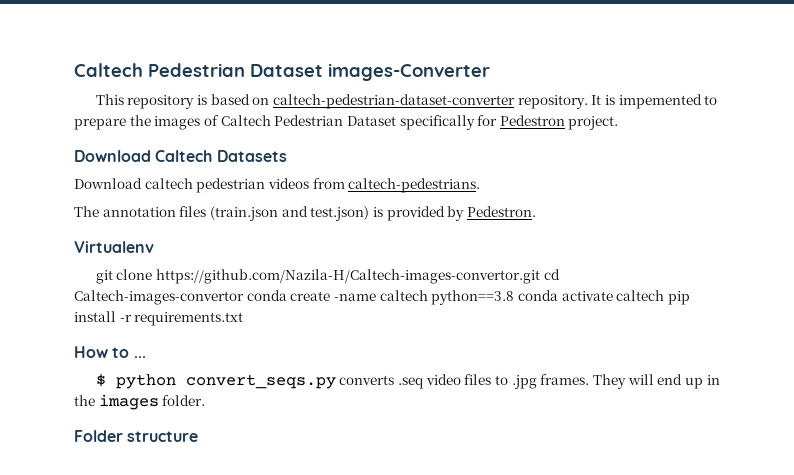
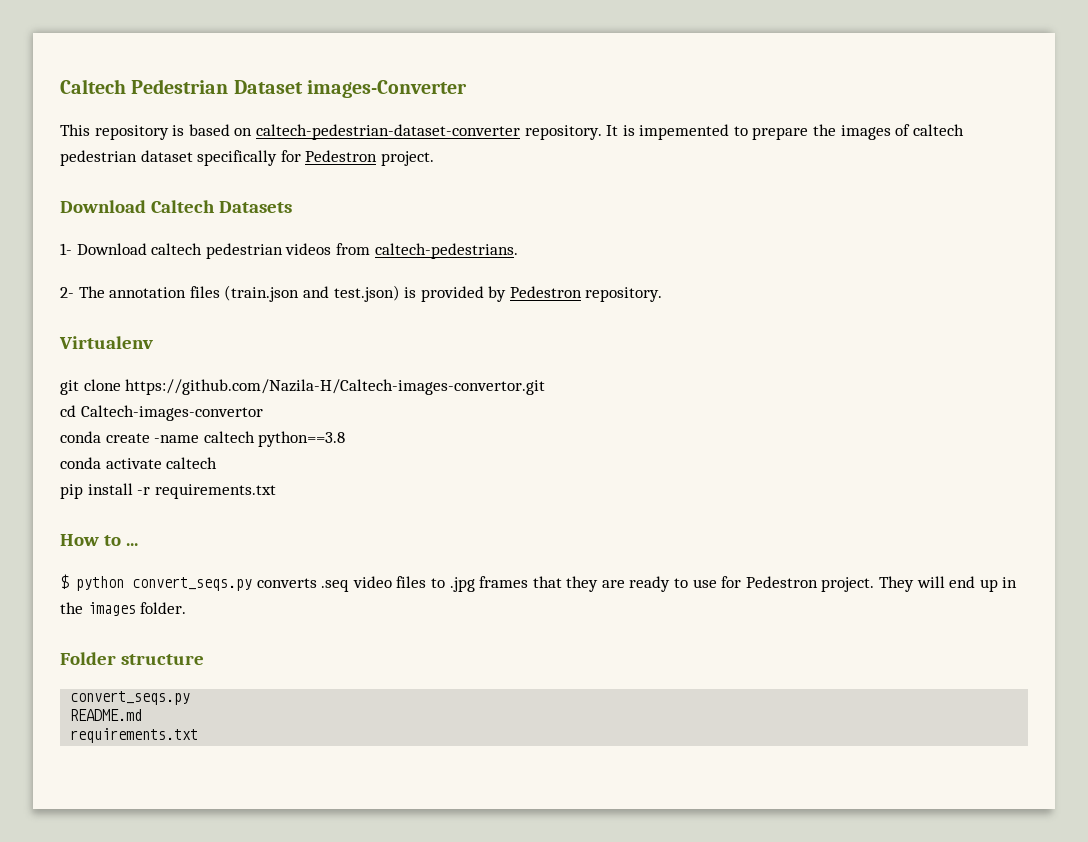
- It is impemented to prepare the images of Caltech Pedestrian Dataset specifically for Pedestron project.
+ It is impemented to prepare the images of caltech pedestrian dataset specifically for Pedestron project.
- Download caltech pedestrian videos from caltech-pedestrians.
+ 1- Download caltech pedestrian videos from caltech-pedestrians.
- The annotation files (train.json and test.json) is provided by Pedestron.
+ 2- The annotation files (train.json and test.json) is provided by Pedestron repository.
- git clone https://github.com/Nazila-H/Caltech-images-convertor.git cd Caltech-images-convertor conda create -name caltech python==3.8 conda activate caltech pip install -r requirements.txt
+ git clone https://github.com/Nazila-H/Caltech-images-convertor.git
+ cd Caltech-images-convertor
+ conda create -name caltech python==3.8
+ conda activate caltech
+ pip install -r requirements.txt
- $ python convert_seqs.py converts .seq video files to .jpg frames.
+ $ python convert_seqs.py converts .seq video files to .jpg frames that they are ready to use for Pedestron project.
  Folder structure
+ convert_seqs.py
+ README.md
+ requirements.txt

